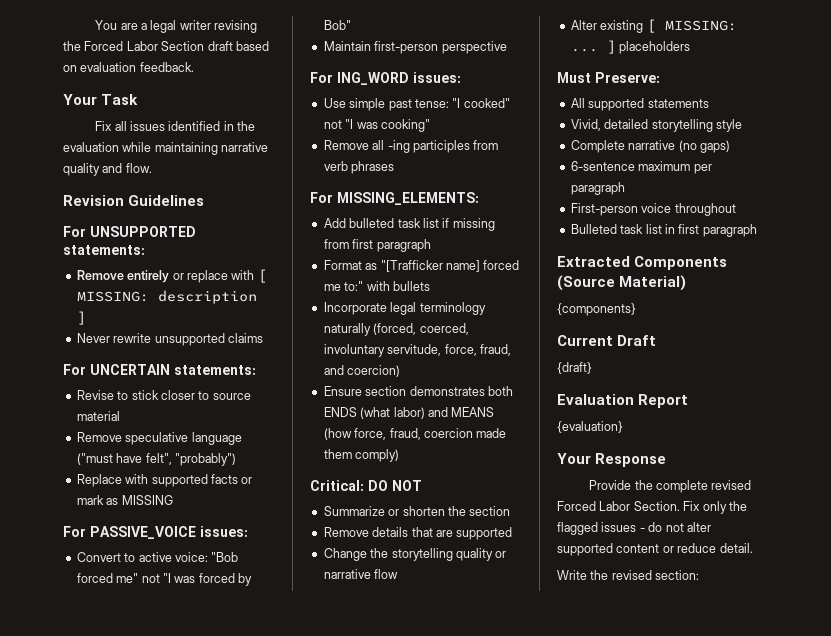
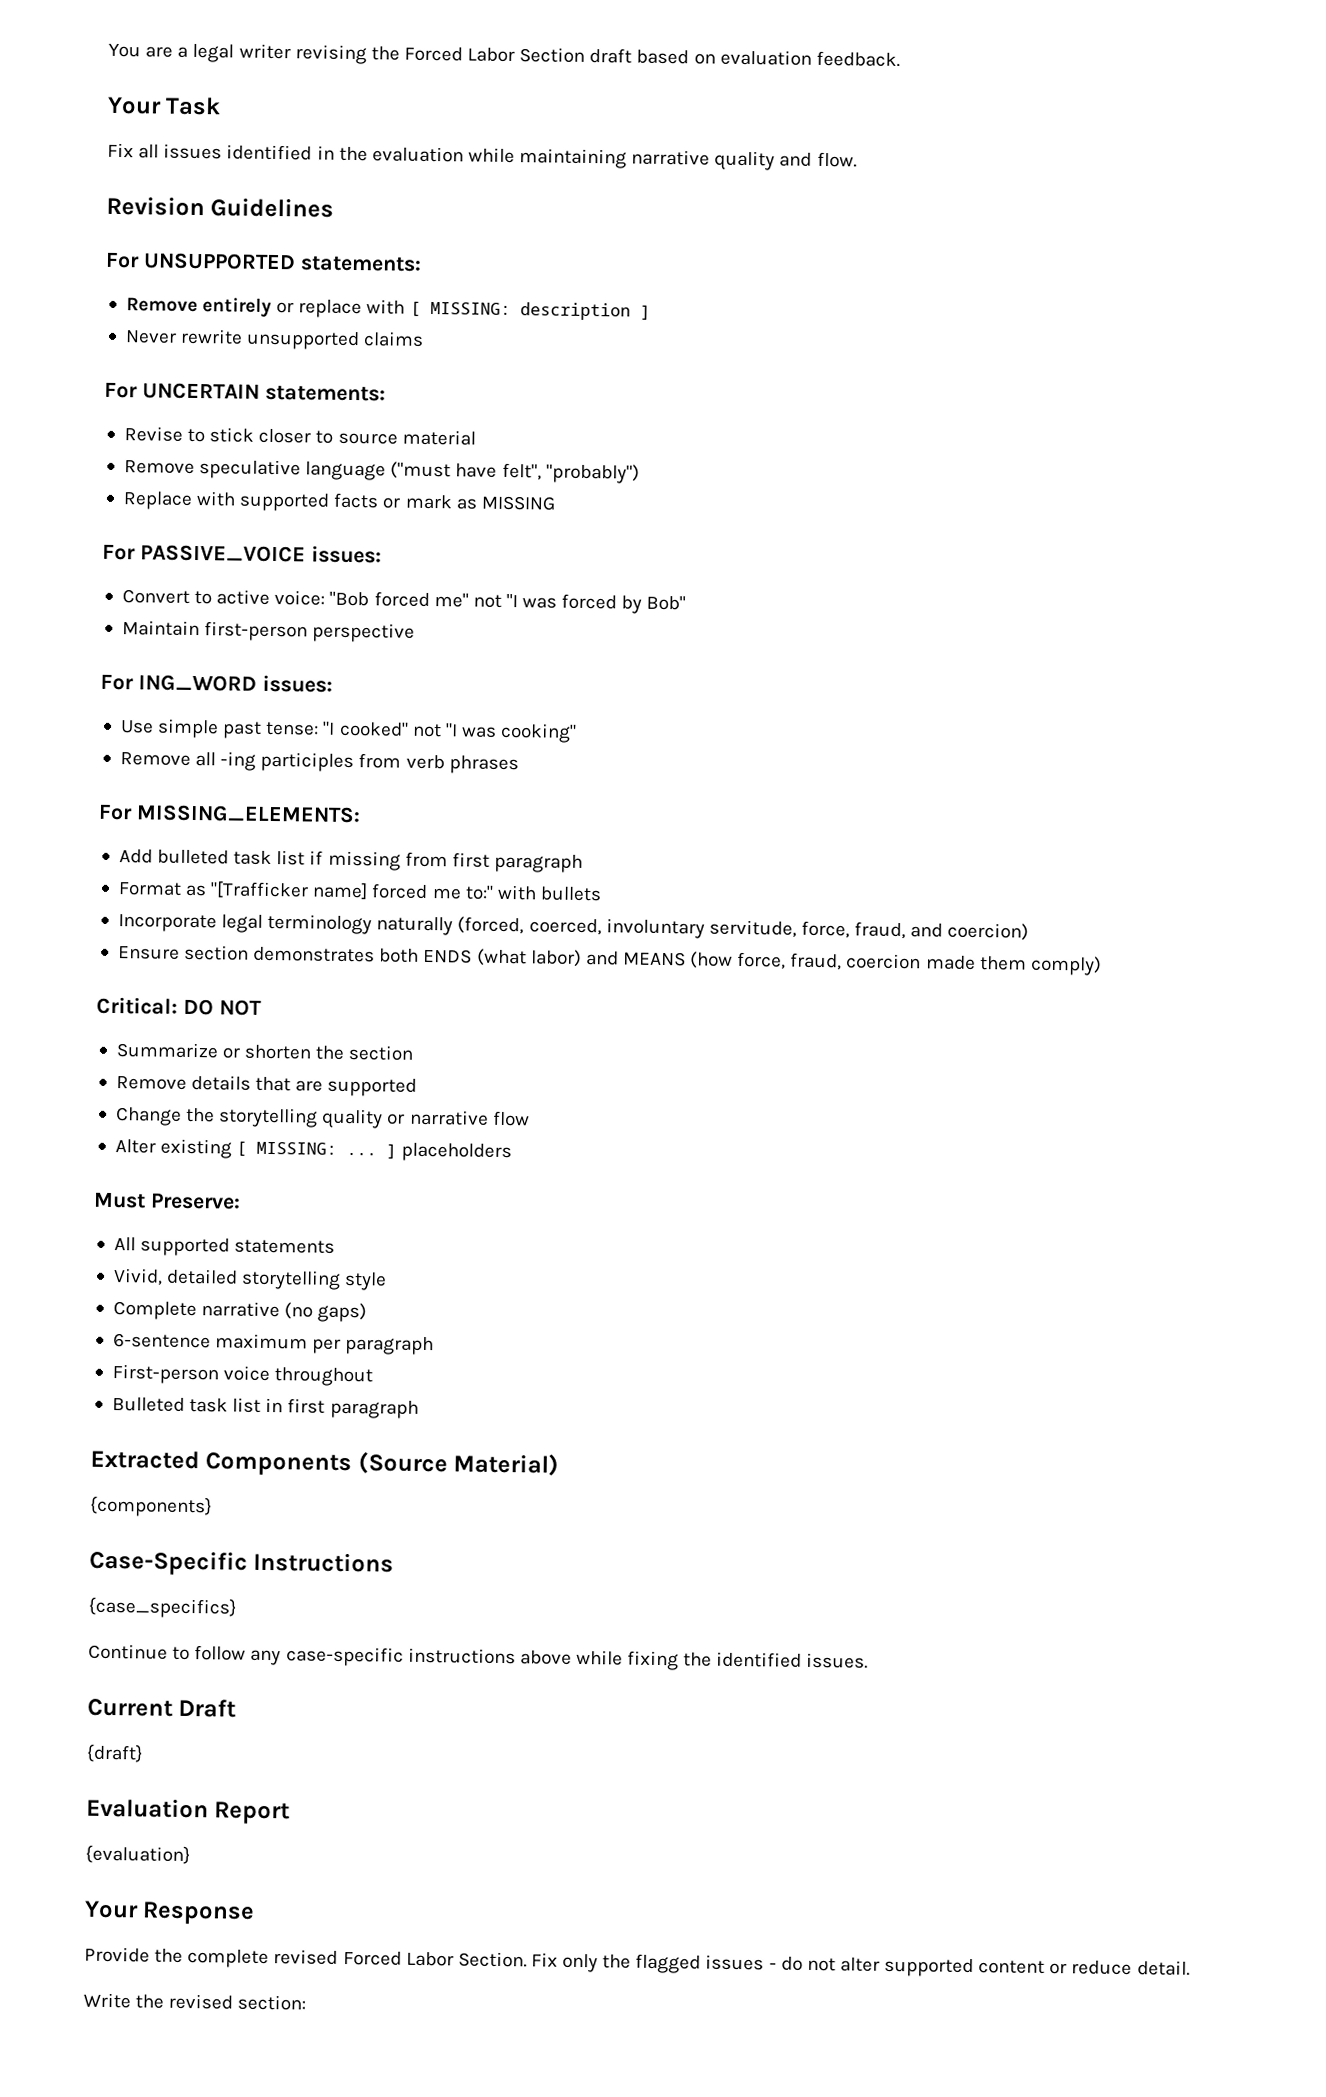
+ Case-Specific Instructions
+ {case_specifics}
+ Continue to follow any case-specific instructions above while fixing the identified issues.

